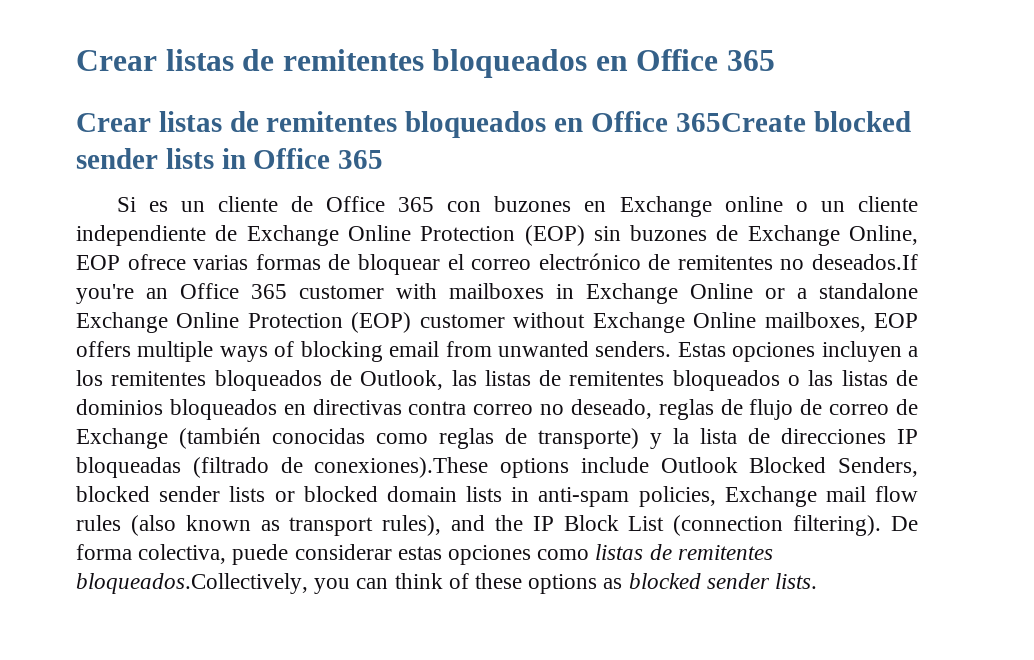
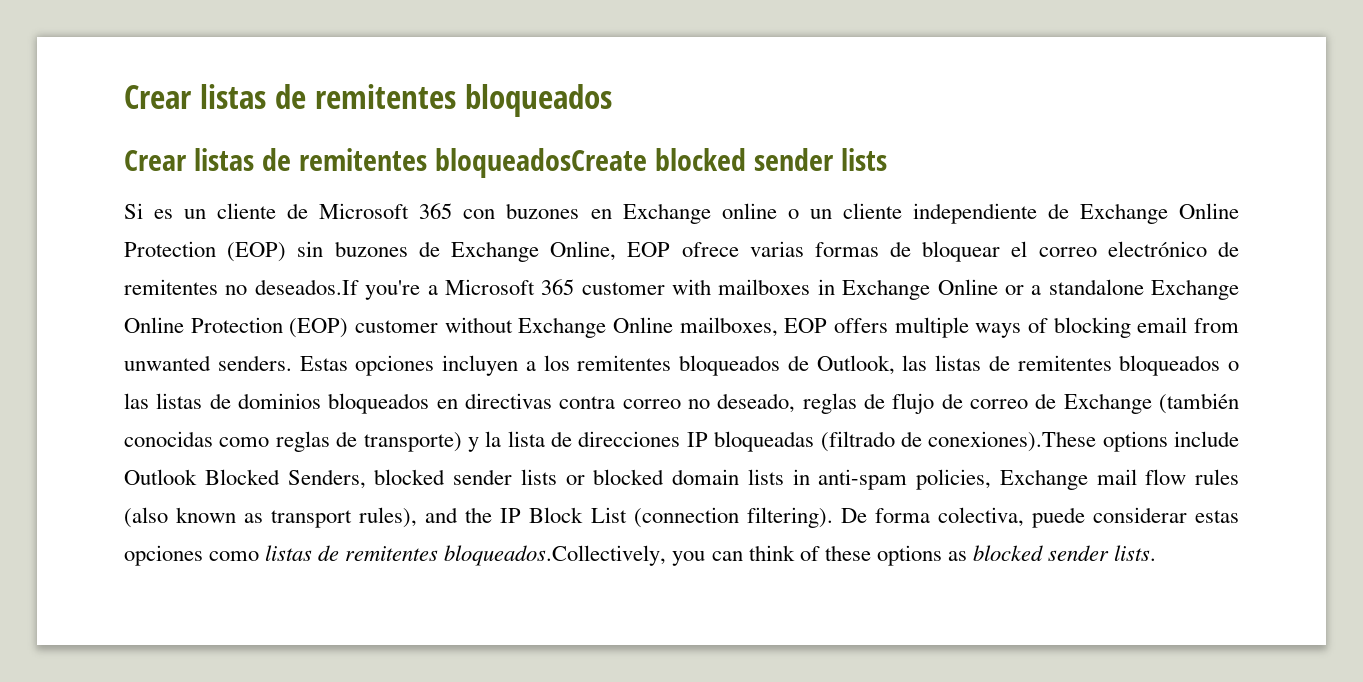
- Crear listas de remitentes bloqueados en Office 365
- Crear listas de remitentes bloqueados en Office 365Create blocked sender lists in Office 365
+ Crear listas de remitentes bloqueados
+ Crear listas de remitentes bloqueadosCreate blocked sender lists
- Si es un cliente de Office 365 con buzones en Exchange online o un cliente independiente de Exchange Online Protection (EOP) sin buzones de Exchange Online, EOP ofrece varias formas de bloquear el correo electrónico de remitentes no deseados.If you're an Office 365 customer with mailboxes in Exchange Online or a standalone Exchange Online Protection (EOP) customer without Exchange Online mailboxes, EOP offers multiple ways of blocking email from unwanted senders.
+ Si es un cliente de Microsoft 365 con buzones en Exchange online o un cliente independiente de Exchange Online Protection (EOP) sin buzones de Exchange Online, EOP ofrece varias formas de bloquear el correo electrónico de remitentes no deseados.If you're a Microsoft 365 customer with mailboxes in Exchange Online or a standalone Exchange Online Protection (EOP) customer without Exchange Online mailboxes, EOP offers multiple ways of blocking email from unwanted senders.

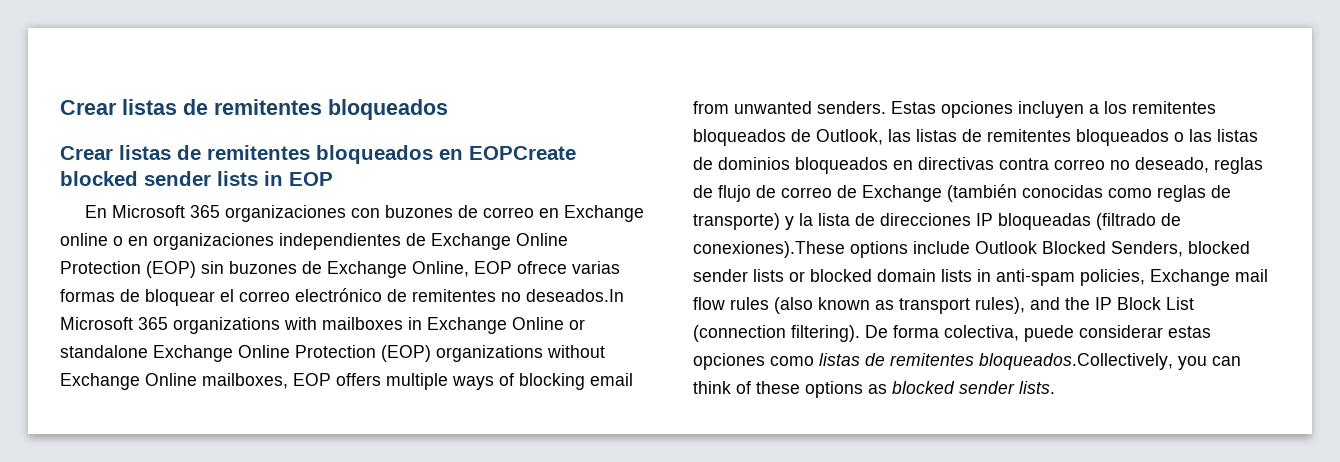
- Crear listas de remitentes bloqueadosCreate blocked sender lists
- Si es un cliente de Microsoft 365 con buzones en Exchange online o un cliente independiente de Exchange Online Protection (EOP) sin buzones de Exchange Online, EOP ofrece varias formas de bloquear el correo electrónico de remitentes no deseados.If you're a Microsoft 365 customer with mailboxes in Exchange Online or a standalone Exchange Online Protection (EOP) customer without Exchange Online mailboxes, EOP offers multiple ways of blocking email from unwanted senders.
+ Crear listas de remitentes bloqueados en EOPCreate blocked sender lists in EOP
+ En Microsoft 365 organizaciones con buzones de correo en Exchange online o en organizaciones independientes de Exchange Online Protection (EOP) sin buzones de Exchange Online, EOP ofrece varias formas de bloquear el correo electrónico de remitentes no deseados.In Microsoft 365 organizations with mailboxes in Exchange Online or standalone Exchange Online Protection (EOP) organizations without Exchange Online mailboxes, EOP offers multiple ways of blocking email from unwanted senders.

